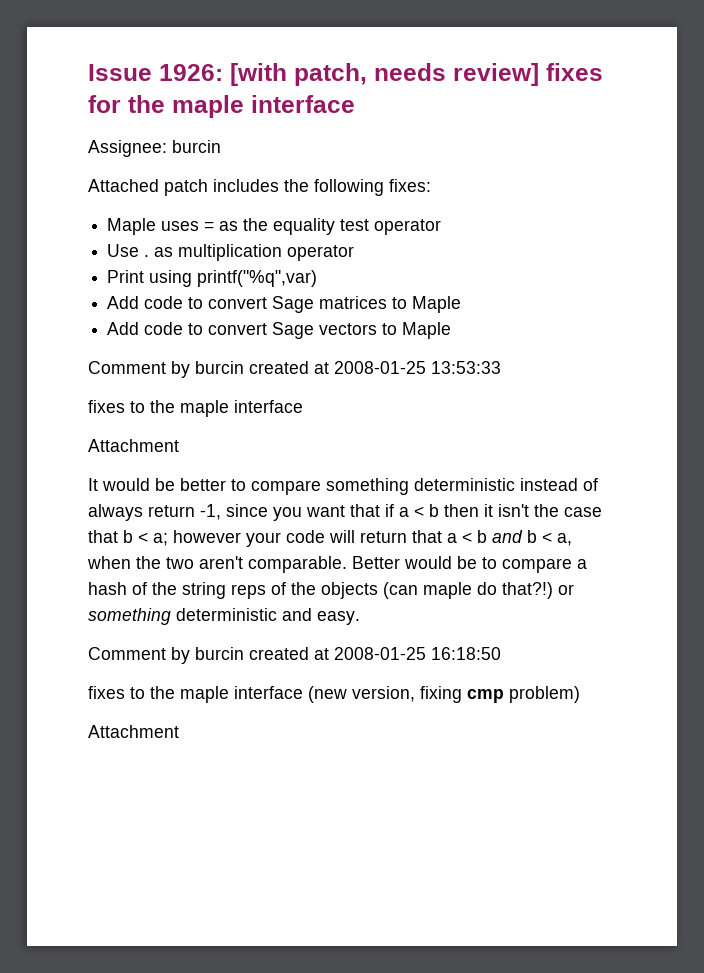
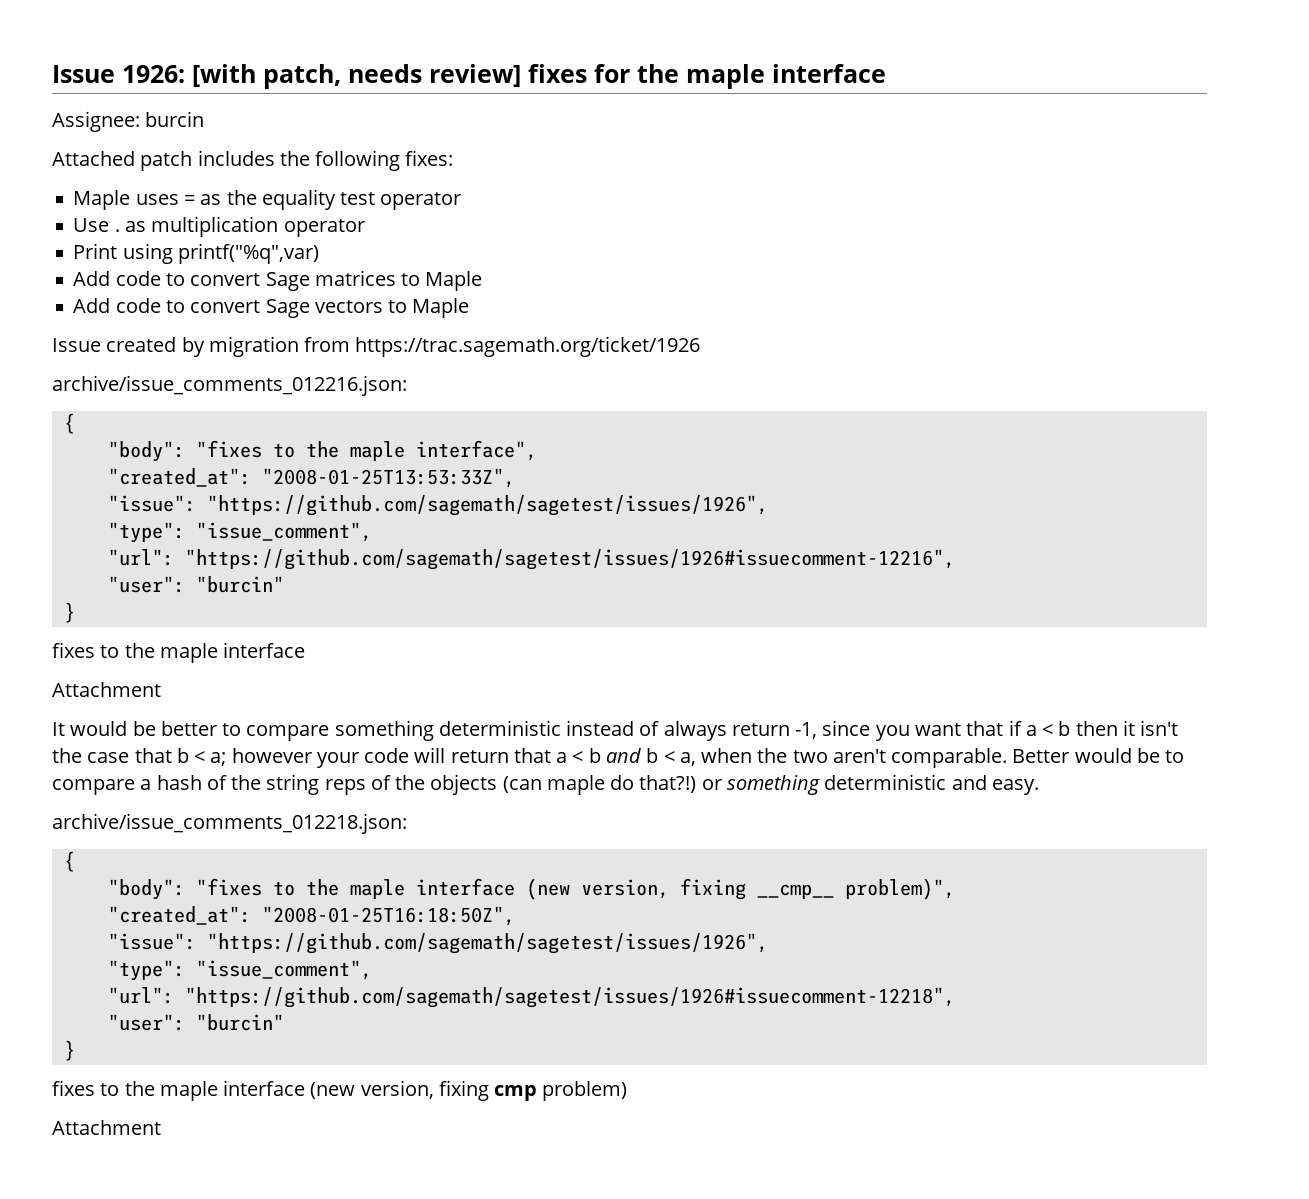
- Comment by burcin created at 2008-01-25 13:53:33
+ Issue created by migration from https://trac.sagemath.org/ticket/1926
+ archive/issue_comments_012216.json:
+ {
+ "body": "fixes to the maple interface",
+ "created_at": "2008-01-25T13:53:33Z",
+ "issue": "https://github.com/sagemath/sagetest/issues/1926",
+ "type": "issue_comment",
+ "url": "https://github.com/sagemath/sagetest/issues/1926#issuecomment-12216",
+ "user": "burcin"
+ }
- Comment by burcin created at 2008-01-25 16:18:50
+ archive/issue_comments_012218.json:
+ {
+ "body": "fixes to the maple interface (new version, fixing __cmp__ problem)",
+ "created_at": "2008-01-25T16:18:50Z",
+ "issue": "https://github.com/sagemath/sagetest/issues/1926",
+ "type": "issue_comment",
+ "url": "https://github.com/sagemath/sagetest/issues/1926#issuecomment-12218",
+ "user": "burcin"
+ }

